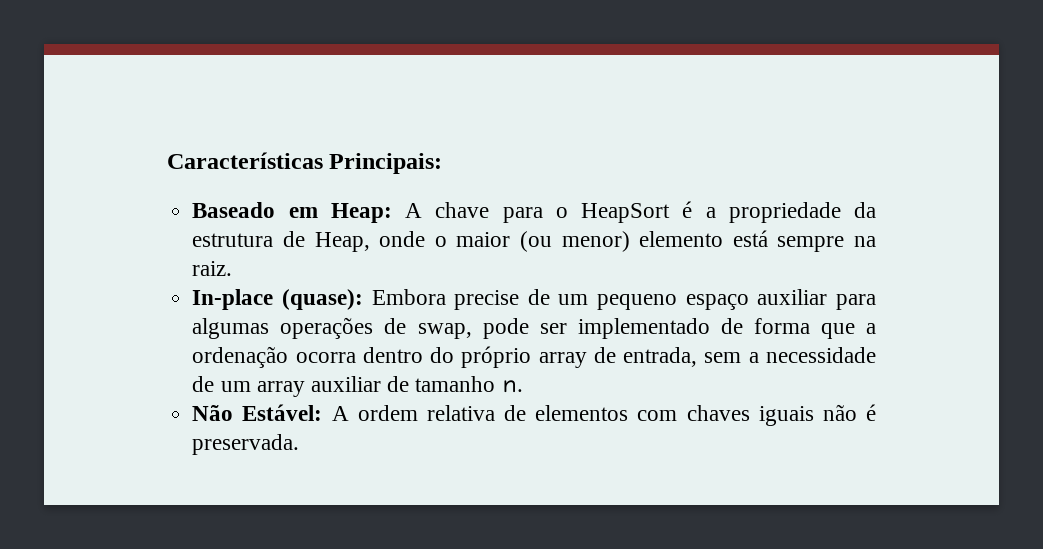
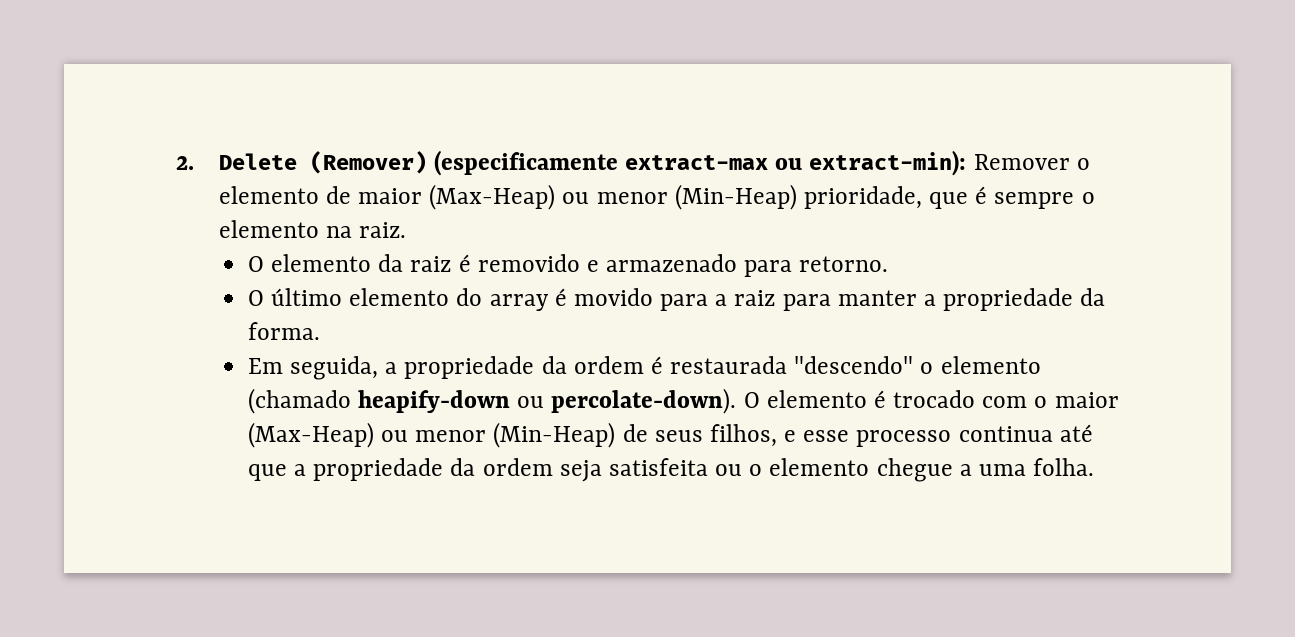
- Características Principais:
- Baseado em Heap: A chave para o HeapSort é a propriedade da estrutura de Heap, onde o maior (ou menor) elemento está sempre na raiz.
- In-place (quase): Embora precise de um pequeno espaço auxiliar para algumas operações de swap, pode ser implementado de forma que a ordenação ocorra dentro do próprio array de entrada, sem a necessidade de um array auxiliar de tamanho n.
- Não Estável: A ordem relativa de elementos com chaves iguais não é preservada.
+ 2. Delete (Remover) (especificamente extract-max ou extract-min): Remover o elemento de maior (Max-Heap) ou menor (Min-Heap) prioridade, que é sempre o elemento na raiz.
+ O elemento da raiz é removido e armazenado para retorno.
+ O último elemento do array é movido para a raiz para manter a propriedade da forma.
+ Em seguida, a propriedade da ordem é restaurada "descendo" o elemento (chamado heapify-down ou percolate-down). O elemento é trocado com o maior (Max-Heap) ou menor (Min-Heap) de seus filhos, e esse processo continua até que a propriedade da ordem seja satisfeita ou o elemento chegue a uma folha.

